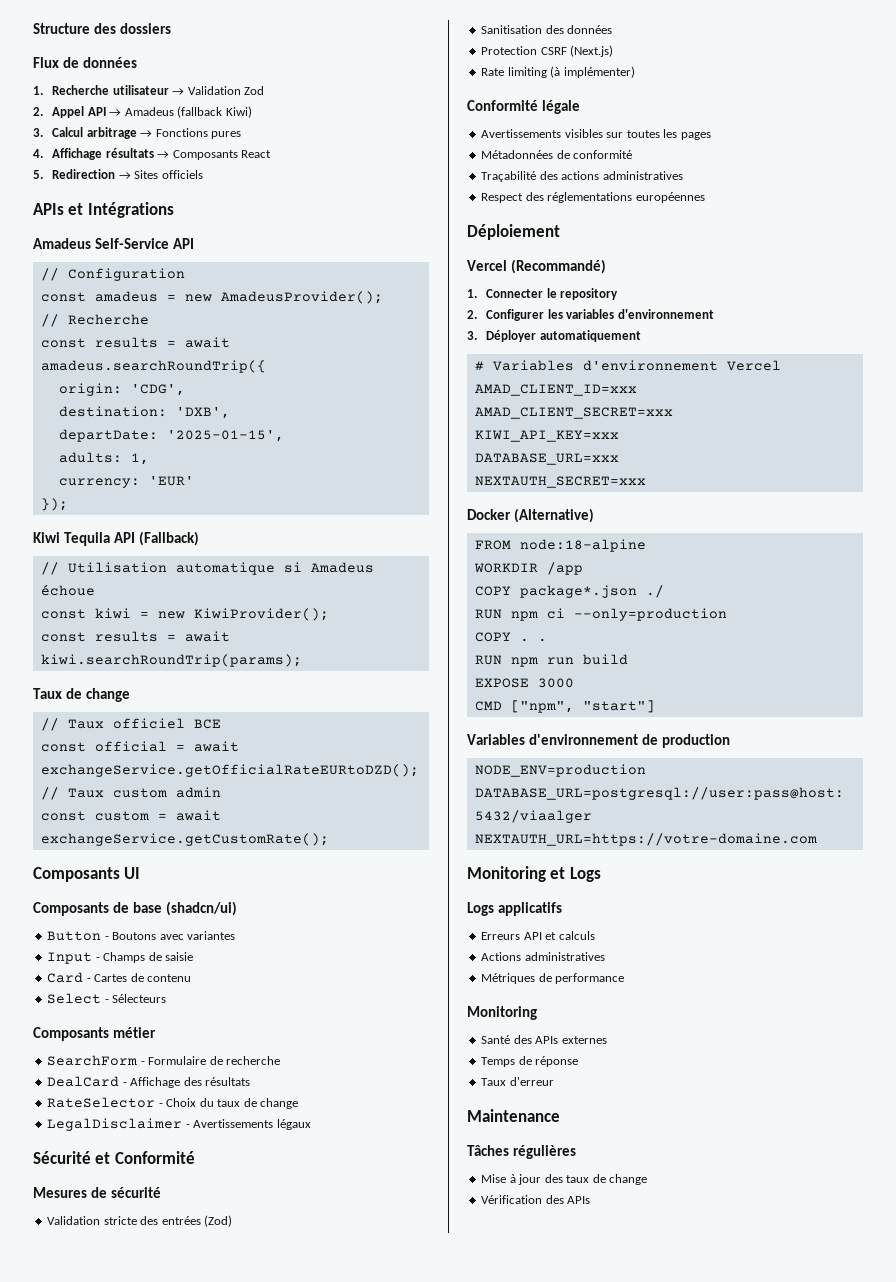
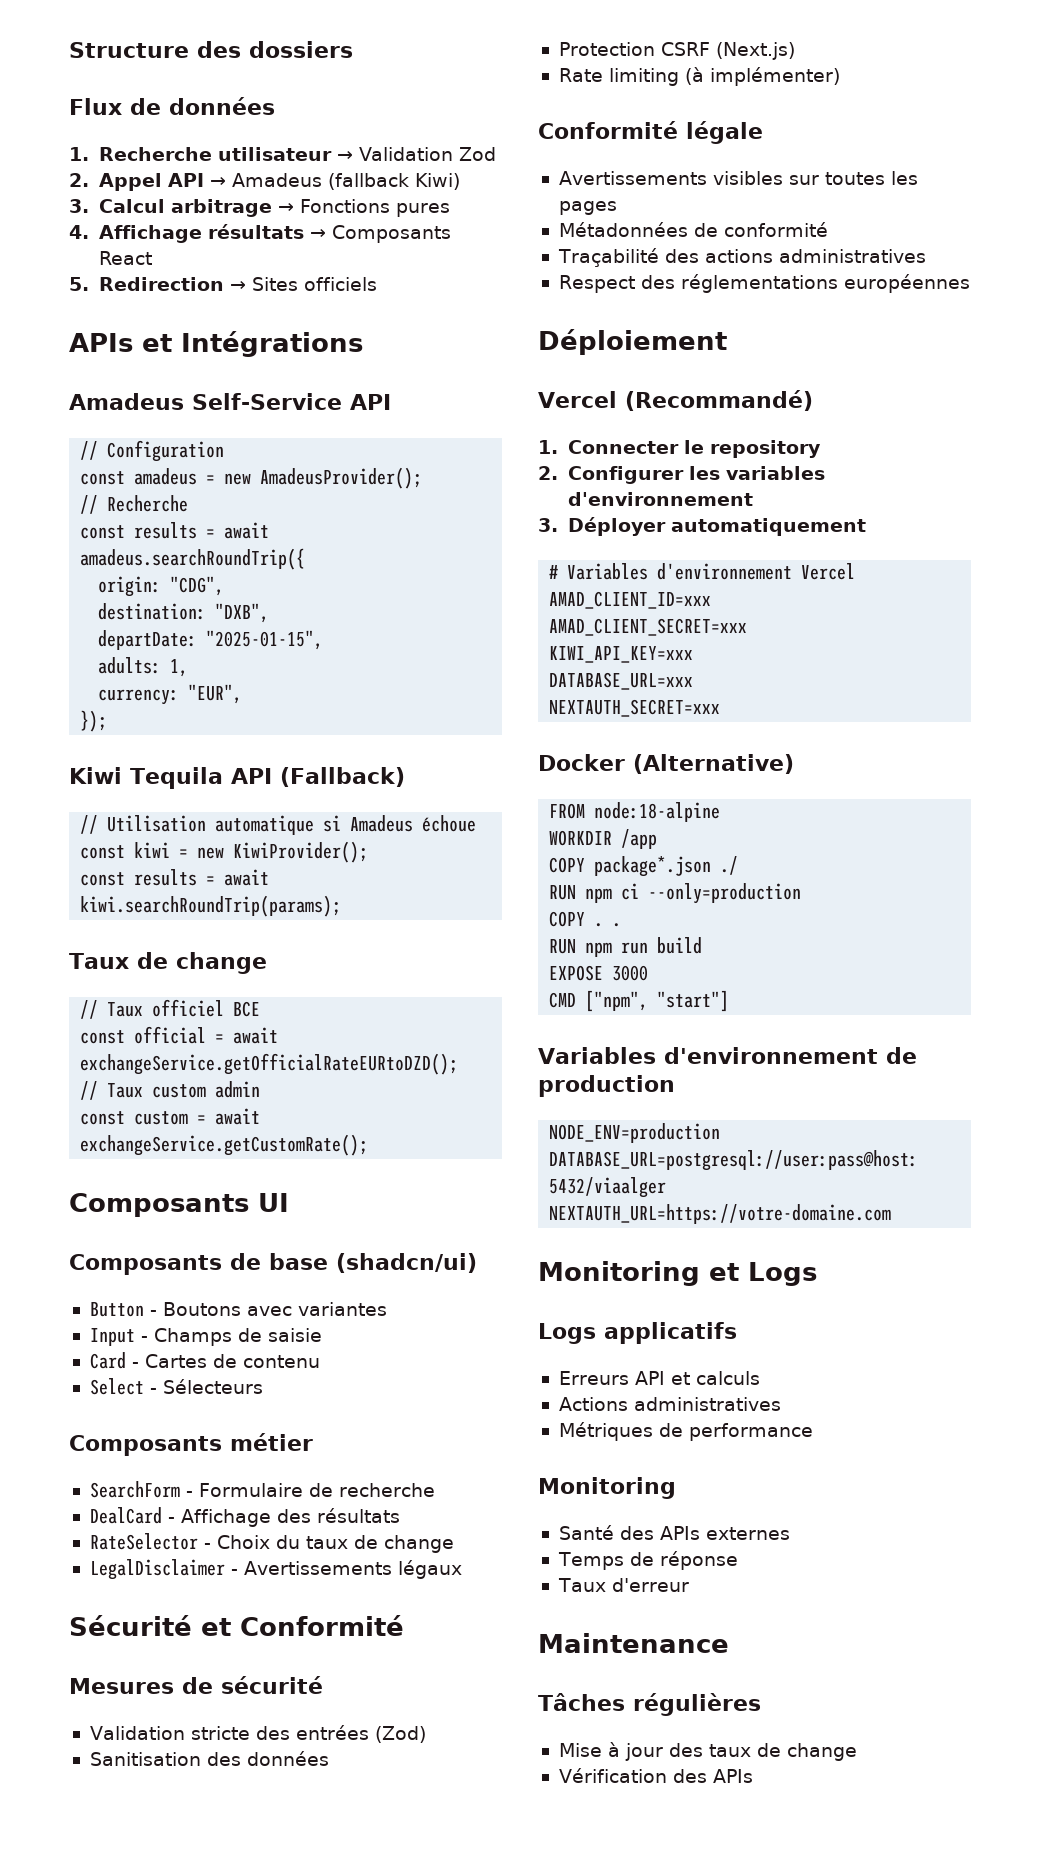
- origin: 'CDG',
+ origin: "CDG",
- destination: 'DXB',
+ destination: "DXB",
- departDate: '2025-01-15',
+ departDate: "2025-01-15",
- currency: 'EUR'
+ currency: "EUR",

